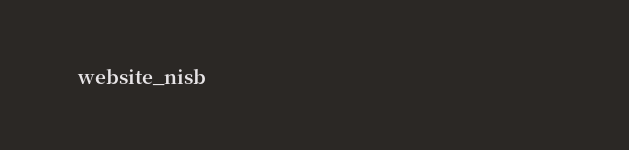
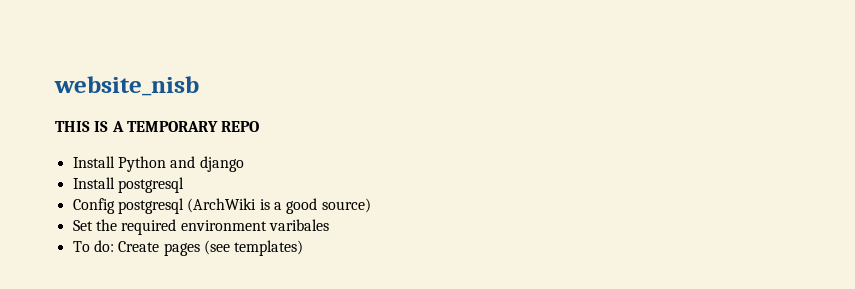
+ THIS IS A TEMPORARY REPO
+ Install Python and django
+ Install postgresql
+ Config postgresql (ArchWiki is a good source)
+ Set the required environment varibales
+ To do: Create pages (see templates)

